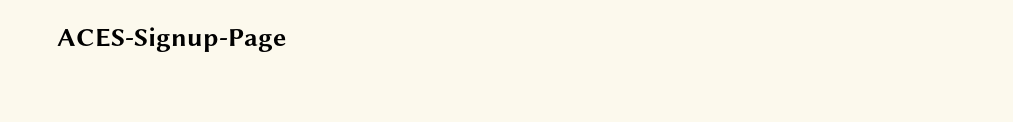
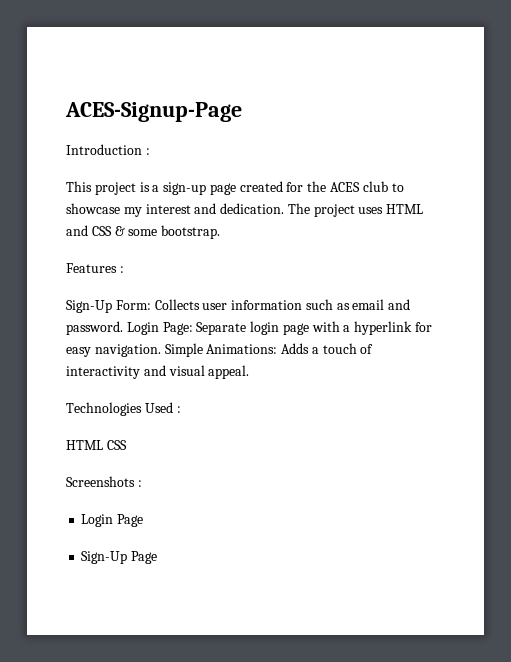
+ Introduction :
+ This project is a sign-up page created for the ACES club to showcase my interest and dedication. The project uses HTML and CSS & some bootstrap.
+ Features :
+ Sign-Up Form: Collects user information such as email and password. Login Page: Separate login page with a hyperlink for easy navigation. Simple Animations: Adds a touch of interactivity and visual appeal.
+ Technologies Used :
+ HTML CSS
+ Screenshots :
+ Login Page
+ Sign-Up Page

